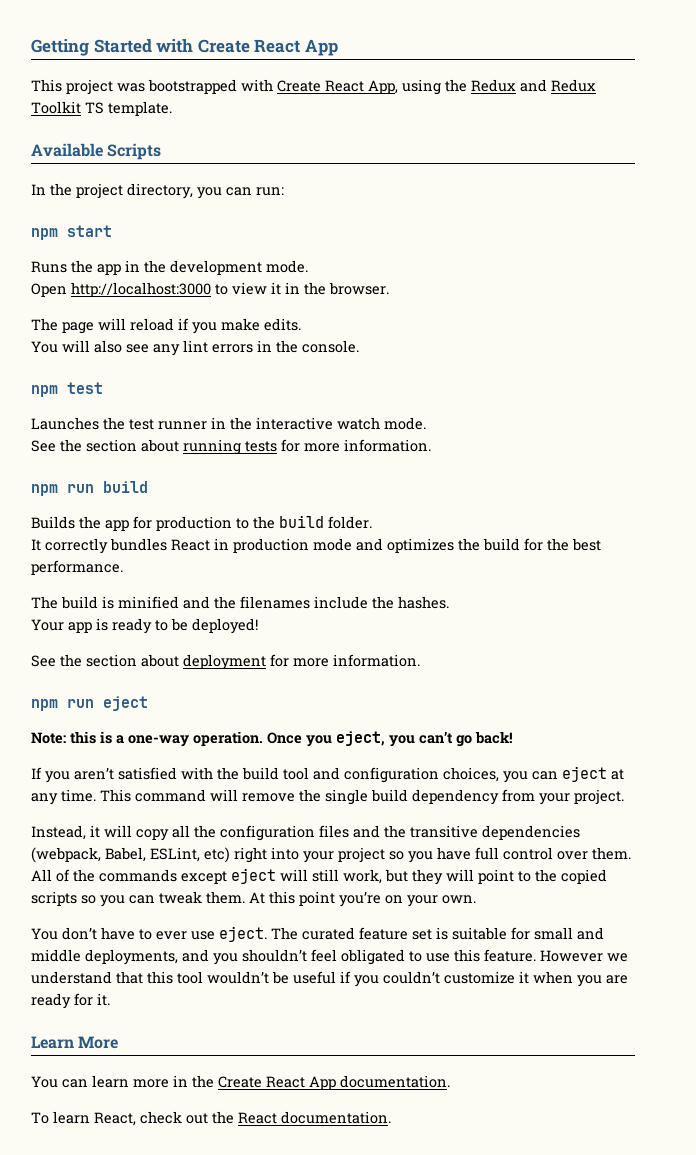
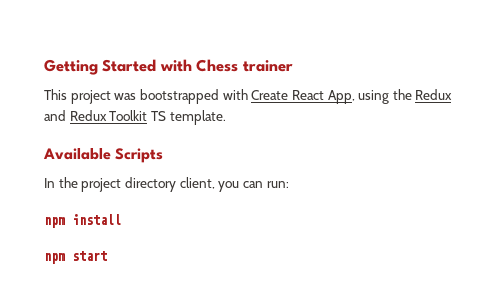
- Getting Started with Create React App
+ Getting Started with Chess trainer
- In the project directory, you can run:
+ In the project directory client, you can run:
+ npm install
  npm start
- Runs the app in the development mode.
- Open http://localhost:3000 to view it in the browser.
- The page will reload if you make edits.
- You will also see any lint errors in the console.
- npm test
- Launches the test runner in the interactive watch mode.
- See the section about running tests for more information.
- npm run build
- Builds the app for production to the build folder.
- It correctly bundles React in production mode and optimizes the build for the best performance.
- The build is minified and the filenames include the hashes.
- Your app is ready to be deployed!
- See the section about deployment for more information.
- npm run eject
- Note: this is a one-way operation. Once you eject, you can’t go back!
- If you aren’t satisfied with the build tool and configuration choices, you can eject at any time. This command will remove the single build dependency from your project.
- Instead, it will copy all the configuration files and the transitive dependencies (webpack, Babel, ESLint, etc) right into your project so you have full control over them. All of the commands except eject will still work, but they will point to the copied scripts so you can tweak them. At this point you’re on your own.
- You don’t have to ever use eject. The curated feature set is suitable for small and middle deployments, and you shouldn’t feel obligated to use this feature. However we understand that this tool wouldn’t be useful if you couldn’t customize it when you are ready for it.
- Learn More
- You can learn more in the Create React App documentation.
- To learn React, check out the React documentation.

